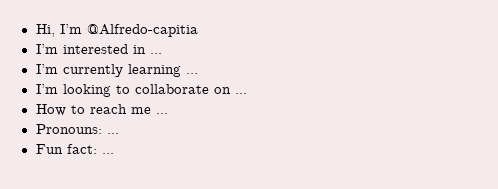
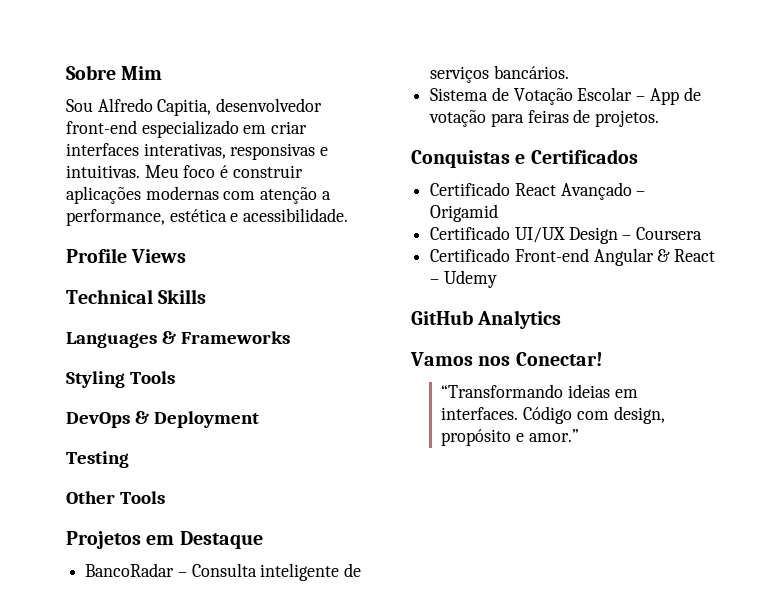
- Hi, I’m @Alfredo-capitia
- I’m interested in ...
- I’m currently learning ...
- I’m looking to collaborate on ...
- How to reach me ...
- Pronouns: ...
- Fun fact: ...
+ Sobre Mim
+ Sou Alfredo Capitia, desenvolvedor front-end especializado em criar interfaces interativas, responsivas e intuitivas. Meu foco é construir aplicações modernas com atenção a performance, estética e acessibilidade.
+ Profile Views
+ Technical Skills
+ Languages & Frameworks
+ Styling Tools
+ DevOps & Deployment
+ Testing
+ Other Tools
+ Projetos em Destaque
+ BancoRadar – Consulta inteligente de serviços bancários.
+ Sistema de Votação Escolar – App de votação para feiras de projetos.
+ Conquistas e Certificados
+ Certificado React Avançado – Origamid
+ Certificado UI/UX Design – Coursera
+ Certificado Front-end Angular & React – Udemy
+ GitHub Analytics
+ Vamos nos Conectar!
+ “Transformando ideias em interfaces. Código com design, propósito e amor.”

